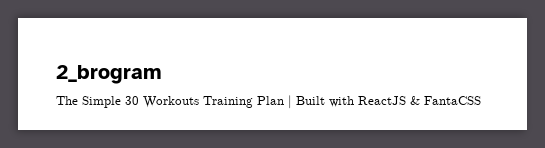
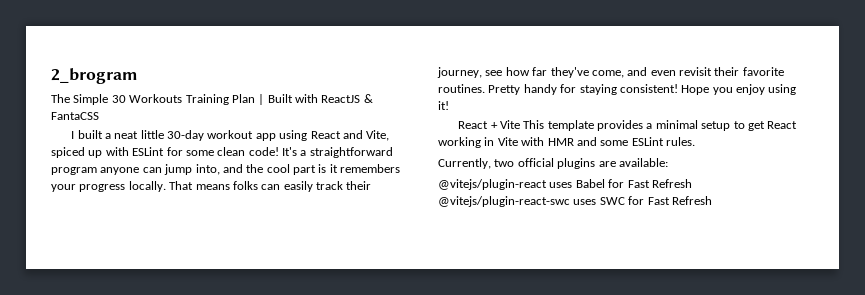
+ I built a neat little 30-day workout app using React and Vite, spiced up with ESLint for some clean code! It's a straightforward program anyone can jump into, and the cool part is it remembers your progress locally. That means folks can easily track their journey, see how far they've come, and even revisit their favorite routines. Pretty handy for staying consistent! Hope you enjoy using it!
+ React + Vite This template provides a minimal setup to get React working in Vite with HMR and some ESLint rules.
+ Currently, two official plugins are available:
+ @vitejs/plugin-react uses Babel for Fast Refresh @vitejs/plugin-react-swc uses SWC for Fast Refresh

